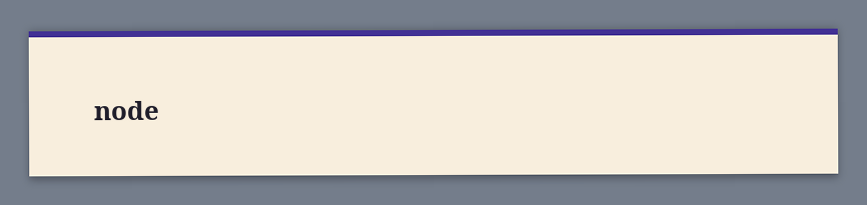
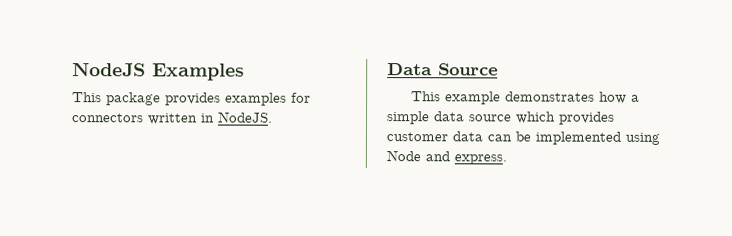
- node
+ NodeJS Examples
+ This package provides examples for connectors written in NodeJS.
+ Data Source
+ This example demonstrates how a simple data source which provides customer data can be implemented using Node and express.

